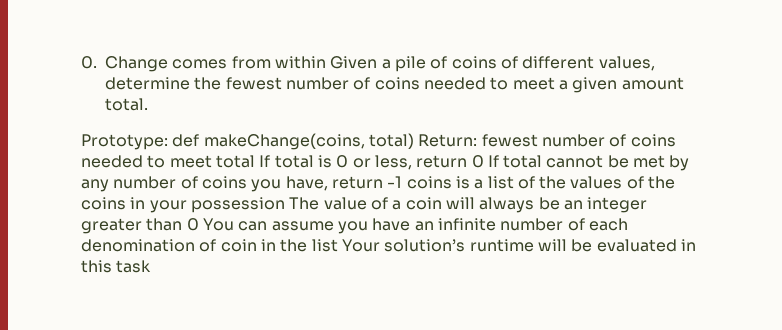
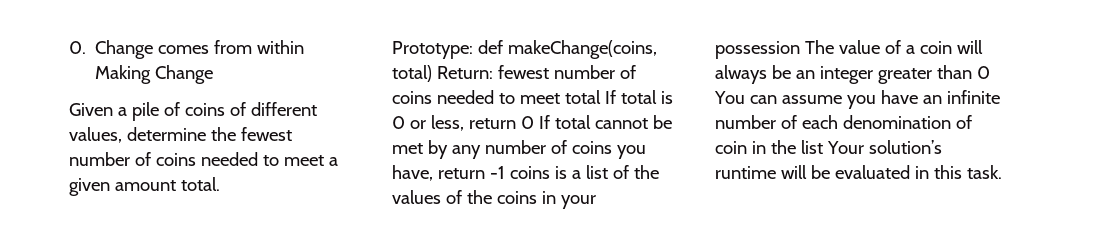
- 0. Change comes from within Given a pile of coins of different values, determine the fewest number of coins needed to meet a given amount total.
+ 0. Change comes from within Making Change
+ Given a pile of coins of different values, determine the fewest number of coins needed to meet a given amount total.
- fewest number of coins needed to meet total If total is 0 or less, return 0 If total cannot be met by any number of coins you have, return -1 coins is a list of the values of the coins in your possession The value of a coin will always be an integer greater than 0 You can assume you have an infinite number of each denomination of coin in the list Your solution’s runtime will be evaluated in this task
+ fewest number of coins needed to meet total If total is 0 or less, return 0 If total cannot be met by any number of coins you have, return -1 coins is a list of the values of the coins in your possession The value of a coin will always be an integer greater than 0 You can assume you have an infinite number of each denomination of coin in the list Your solution’s runtime will be evaluated in this task.

